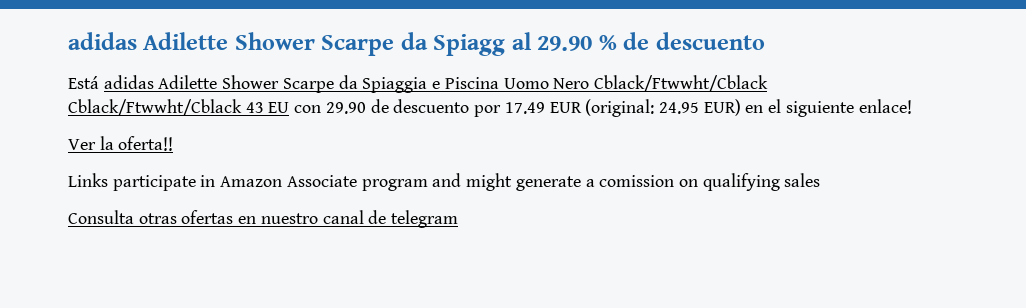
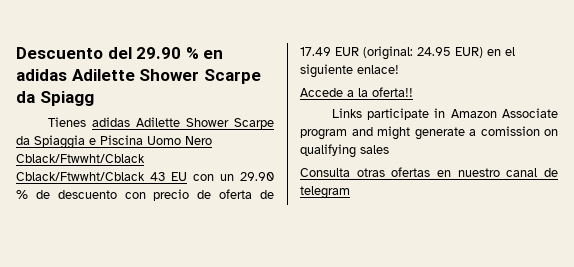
- adidas Adilette Shower Scarpe da Spiagg al 29.90 % de descuento
- Está adidas Adilette Shower Scarpe da Spiaggia e Piscina Uomo Nero Cblack/Ftwwht/Cblack Cblack/Ftwwht/Cblack 43 EU con 29.90 de descuento por 17.49 EUR (original: 24.95 EUR) en el siguiente enlace!
+ Descuento del 29.90 % en adidas Adilette Shower Scarpe da Spiagg
+ Tienes adidas Adilette Shower Scarpe da Spiaggia e Piscina Uomo Nero Cblack/Ftwwht/Cblack Cblack/Ftwwht/Cblack 43 EU con un 29.90 % de descuento con precio de oferta de 17.49 EUR (original: 24.95 EUR) en el siguiente enlace!
- Ver la oferta!!
+ Accede a la oferta!!

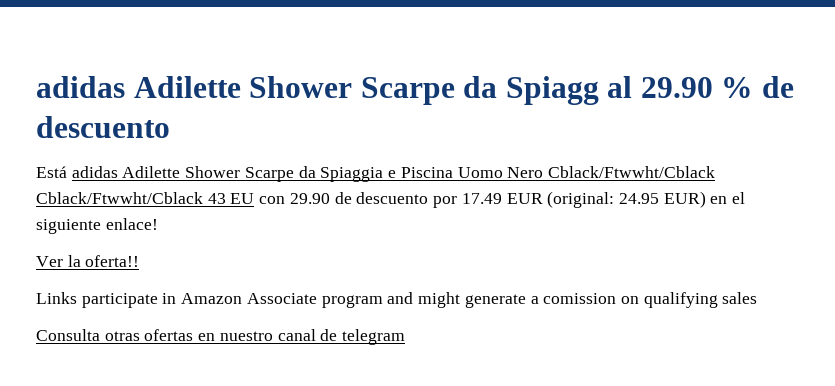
- Descuento del 29.90 % en adidas Adilette Shower Scarpe da Spiagg
- Tienes adidas Adilette Shower Scarpe da Spiaggia e Piscina Uomo Nero Cblack/Ftwwht/Cblack Cblack/Ftwwht/Cblack 43 EU con un 29.90 % de descuento con precio de oferta de 17.49 EUR (original: 24.95 EUR) en el siguiente enlace!
+ adidas Adilette Shower Scarpe da Spiagg al 29.90 % de descuento
+ Está adidas Adilette Shower Scarpe da Spiaggia e Piscina Uomo Nero Cblack/Ftwwht/Cblack Cblack/Ftwwht/Cblack 43 EU con 29.90 de descuento por 17.49 EUR (original: 24.95 EUR) en el siguiente enlace!
- Accede a la oferta!!
+ Ver la oferta!!

